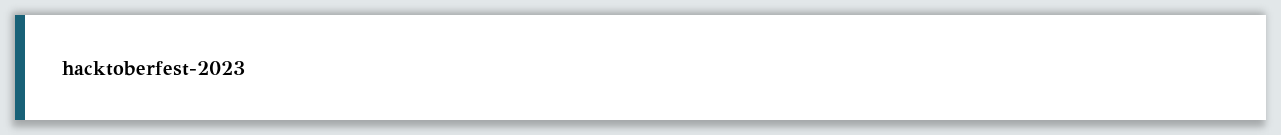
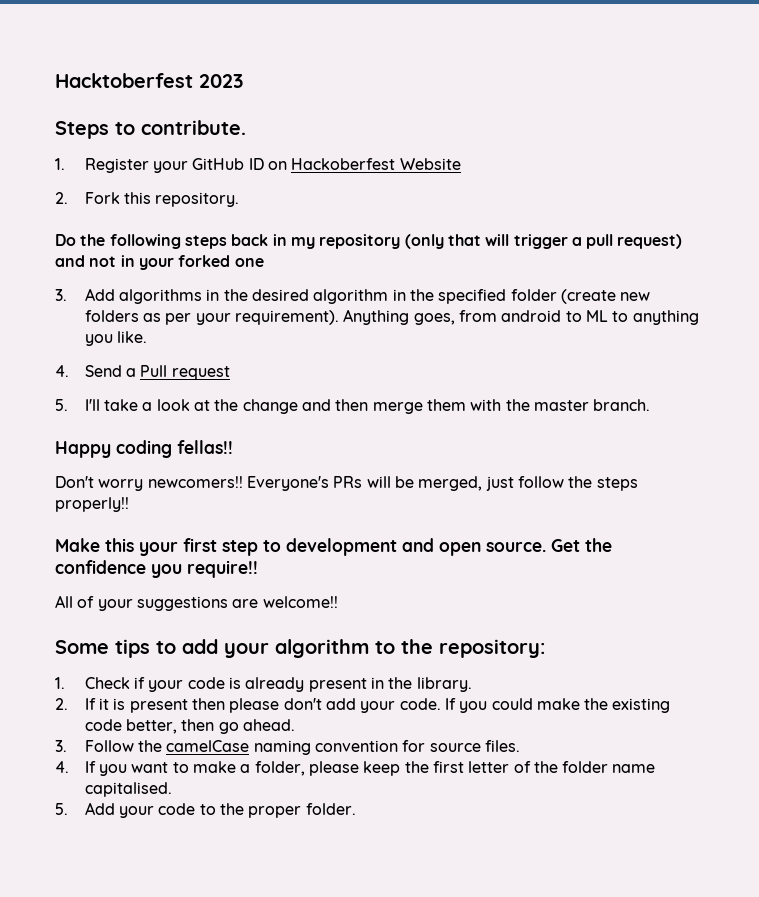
- hacktoberfest-2023
+ Hacktoberfest 2023
+ Steps to contribute.
+ 1. Register your GitHub ID on Hackoberfest Website
+ 2. Fork this repository.
+ Do the following steps back in my repository (only that will trigger a pull request) and not in your forked one
+ 3. Add algorithms in the desired algorithm in the specified folder (create new folders as per your requirement). Anything goes, from android to ML to anything you like.
+ 4. Send a Pull request
+ 5. I'll take a look at the change and then merge them with the master branch.
+ Happy coding fellas!!
+ Don't worry newcomers!! Everyone's PRs will be merged, just follow the steps properly!!
+ Make this your first step to development and open source. Get the confidence you require!!
+ All of your suggestions are welcome!!
+ Some tips to add your algorithm to the repository:
+ 1. Check if your code is already present in the library.
+ 2. If it is present then please don't add your code. If you could make the existing code better, then go ahead.
+ 3. Follow the camelCase naming convention for source files.
+ 4. If you want to make a folder, please keep the first letter of the folder name capitalised.
+ 5. Add your code to the proper folder.

